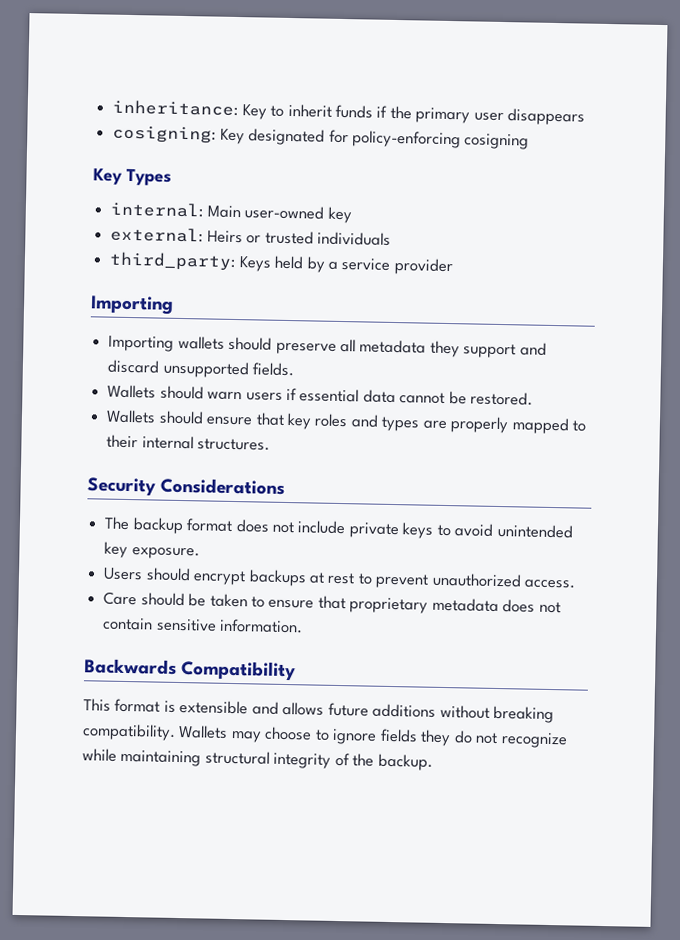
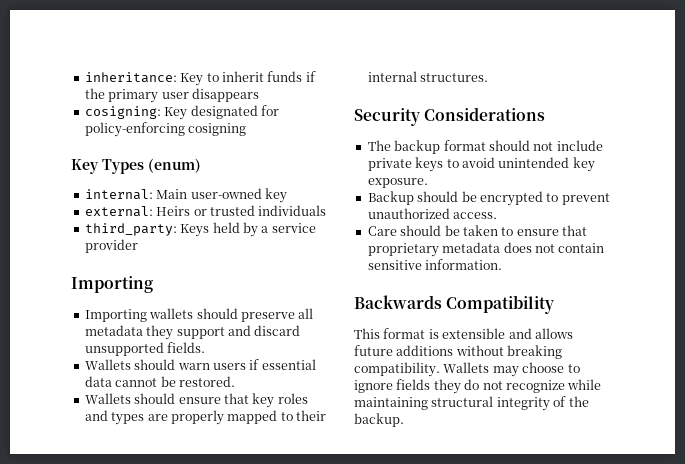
- Key Types
+ Key Types (enum)
- The backup format does not include private keys to avoid unintended key exposure.
+ The backup format should not include private keys to avoid unintended key exposure.
- Users should encrypt backups at rest to prevent unauthorized access.
+ Backup should be encrypted to prevent unauthorized access.

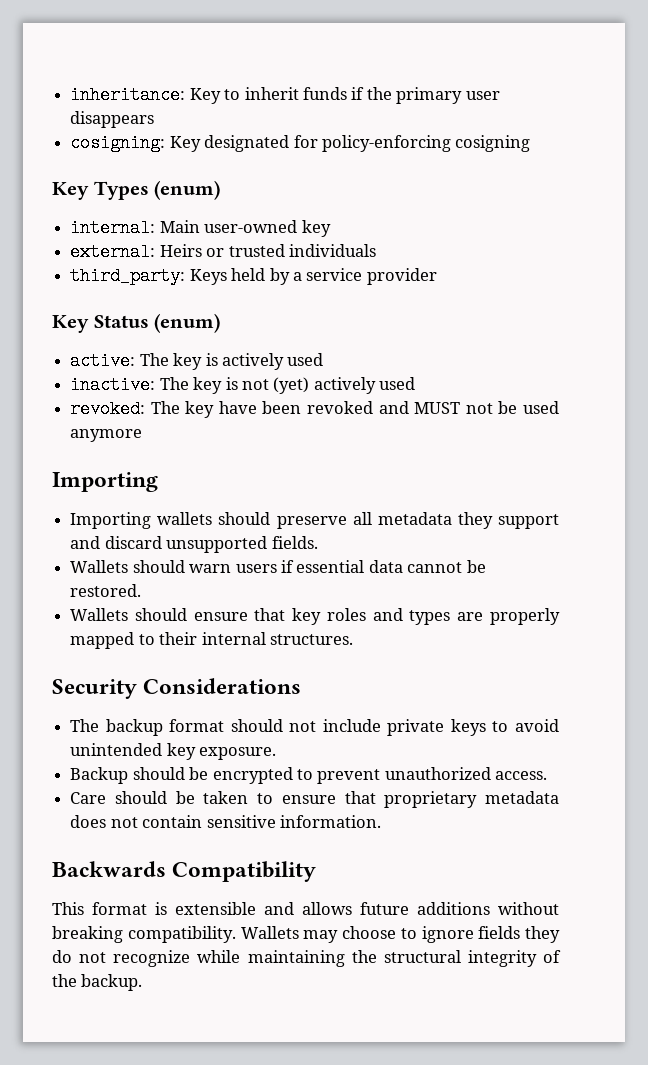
+ Key Status (enum)
+ active: The key is actively used
+ inactive: The key is not (yet) actively used
+ revoked: The key have been revoked and MUST not be used anymore
- Wallets may choose to ignore fields they do not recognize while maintaining structural integrity of the backup.
+ Wallets may choose to ignore fields they do not recognize while maintaining the structural integrity of the backup.

